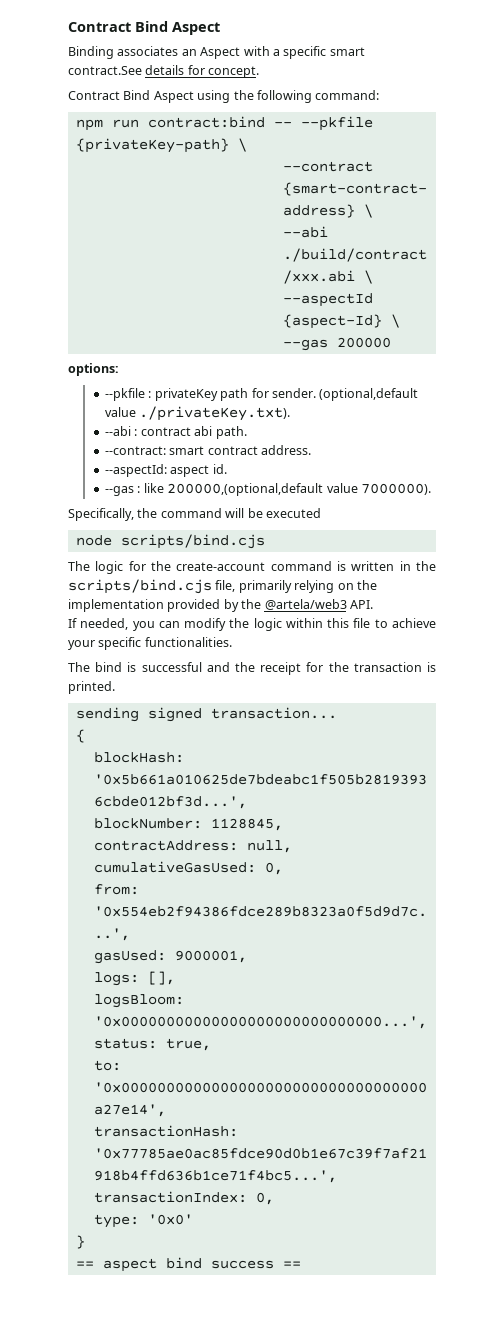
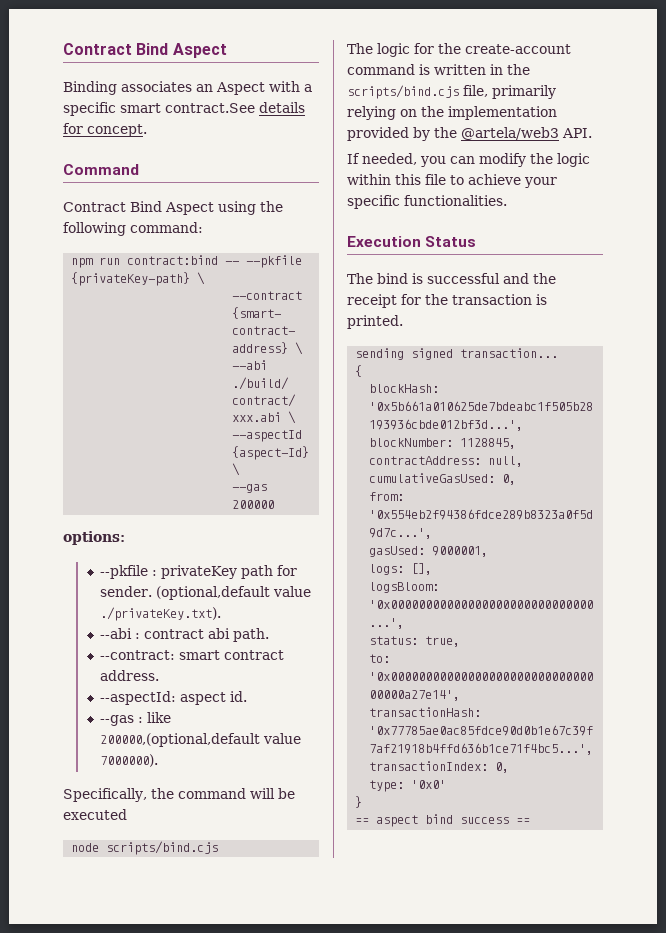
+ Command
+ Execution Status

